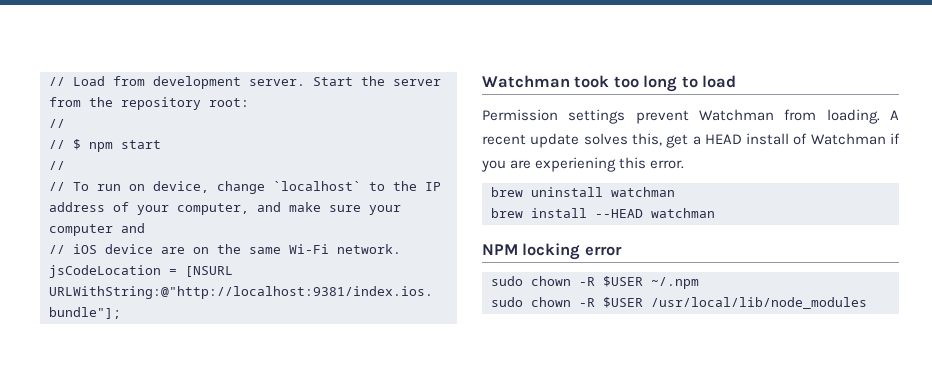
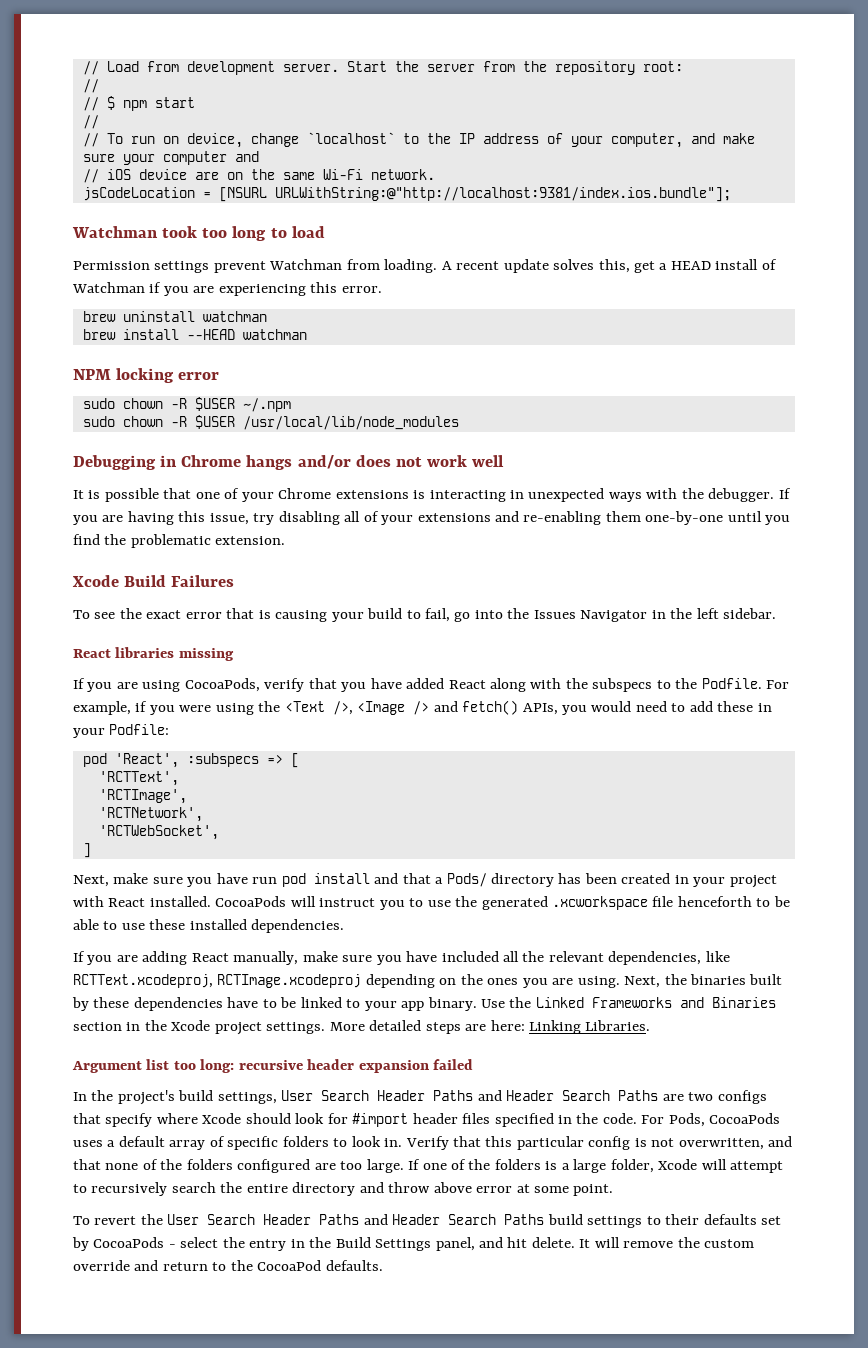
- A recent update solves this, get a HEAD install of Watchman if you are experiening this error.
+ A recent update solves this, get a HEAD install of Watchman if you are experiencing this error.
+ Debugging in Chrome hangs and/or does not work well
+ It is possible that one of your Chrome extensions is interacting in unexpected ways with the debugger. If you are having this issue, try disabling all of your extensions and re-enabling them one-by-one until you find the problematic extension.
+ Xcode Build Failures
+ To see the exact error that is causing your build to fail, go into the Issues Navigator in the left sidebar.
+ React libraries missing
+ If you are using CocoaPods, verify that you have added React along with the subspecs to the Podfile. For example, if you were using the <Text />, <Image /> and fetch() APIs, you would need to add these in your Podfile:
+ pod 'React', :subspecs => [
+ 'RCTText',
+ 'RCTImage',
+ 'RCTNetwork',
+ 'RCTWebSocket',
+ ]
+ Next, make sure you have run pod install and that a Pods/ directory has been created in your project with React installed. CocoaPods will instruct you to use the generated .xcworkspace file henceforth to be able to use these installed dependencies.
+ If you are adding React manually, make sure you have included all the relevant dependencies, like RCTText.xcodeproj, RCTImage.xcodeproj depending on the ones you are using. Next, the binaries built by these dependencies have to be linked to your app binary. Use the Linked Frameworks and Binaries section in the Xcode project settings. More detailed steps are here: Linking Libraries.
+ Argument list too long: recursive header expansion failed
+ In the project's build settings, User Search Header Paths and Header Search Paths are two configs that specify where Xcode should look for #import header files specified in the code. For Pods, CocoaPods uses a default array of specific folders to look in. Verify that this particular config is not overwritten, and that none of the folders configured are too large. If one of the folders is a large folder, Xcode will attempt to recursively search the entire directory and throw above error at some point.
+ To revert the User Search Header Paths and Header Search Paths build settings to their defaults set by CocoaPods - select the entry in the Build Settings panel, and hit delete. It will remove the custom override and return to the CocoaPod defaults.

